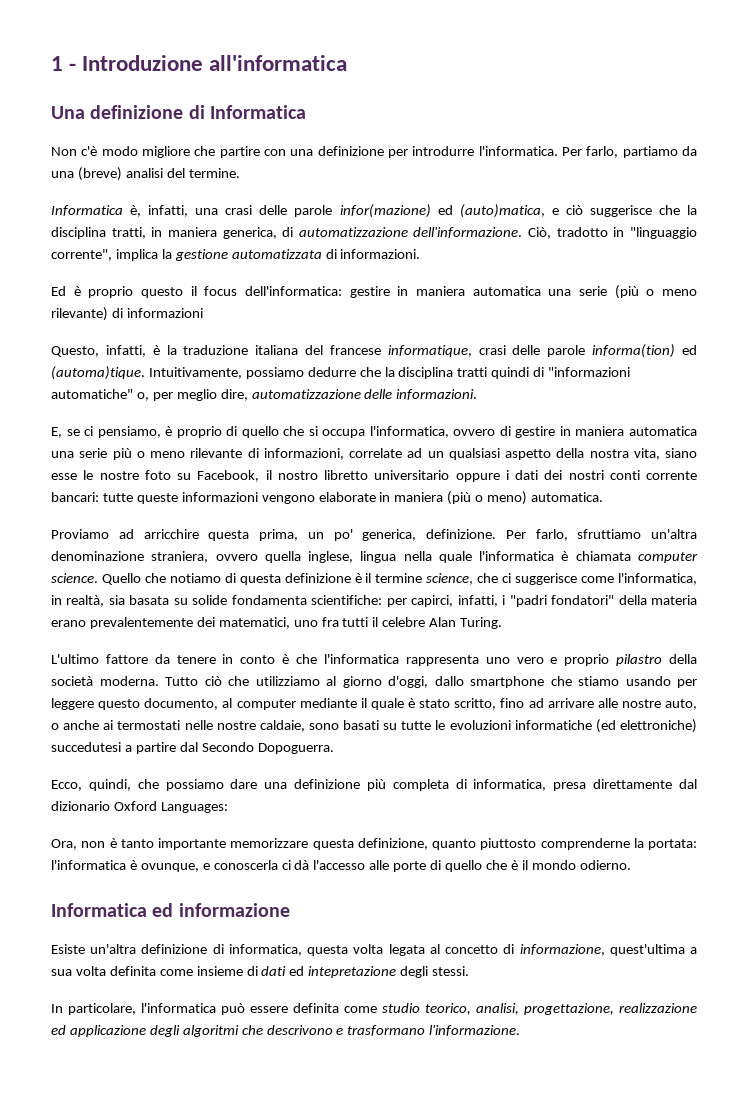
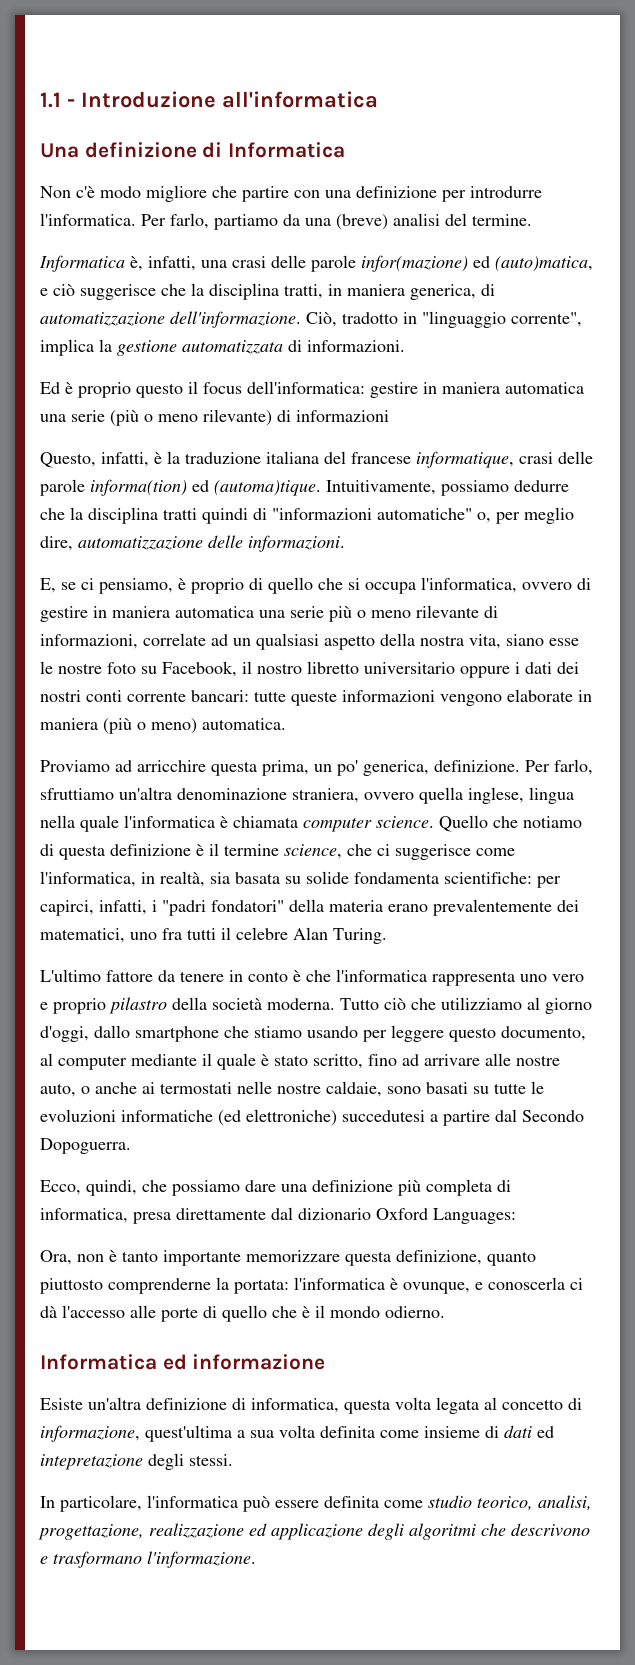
- 1 - Introduzione all'informatica
+ 1.1 - Introduzione all'informatica

